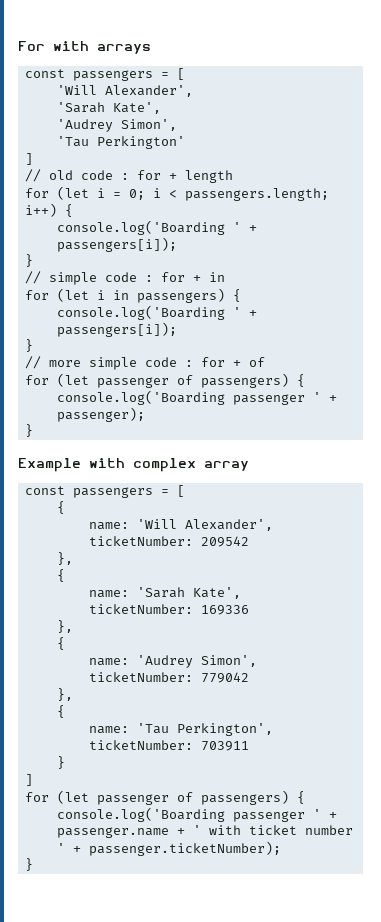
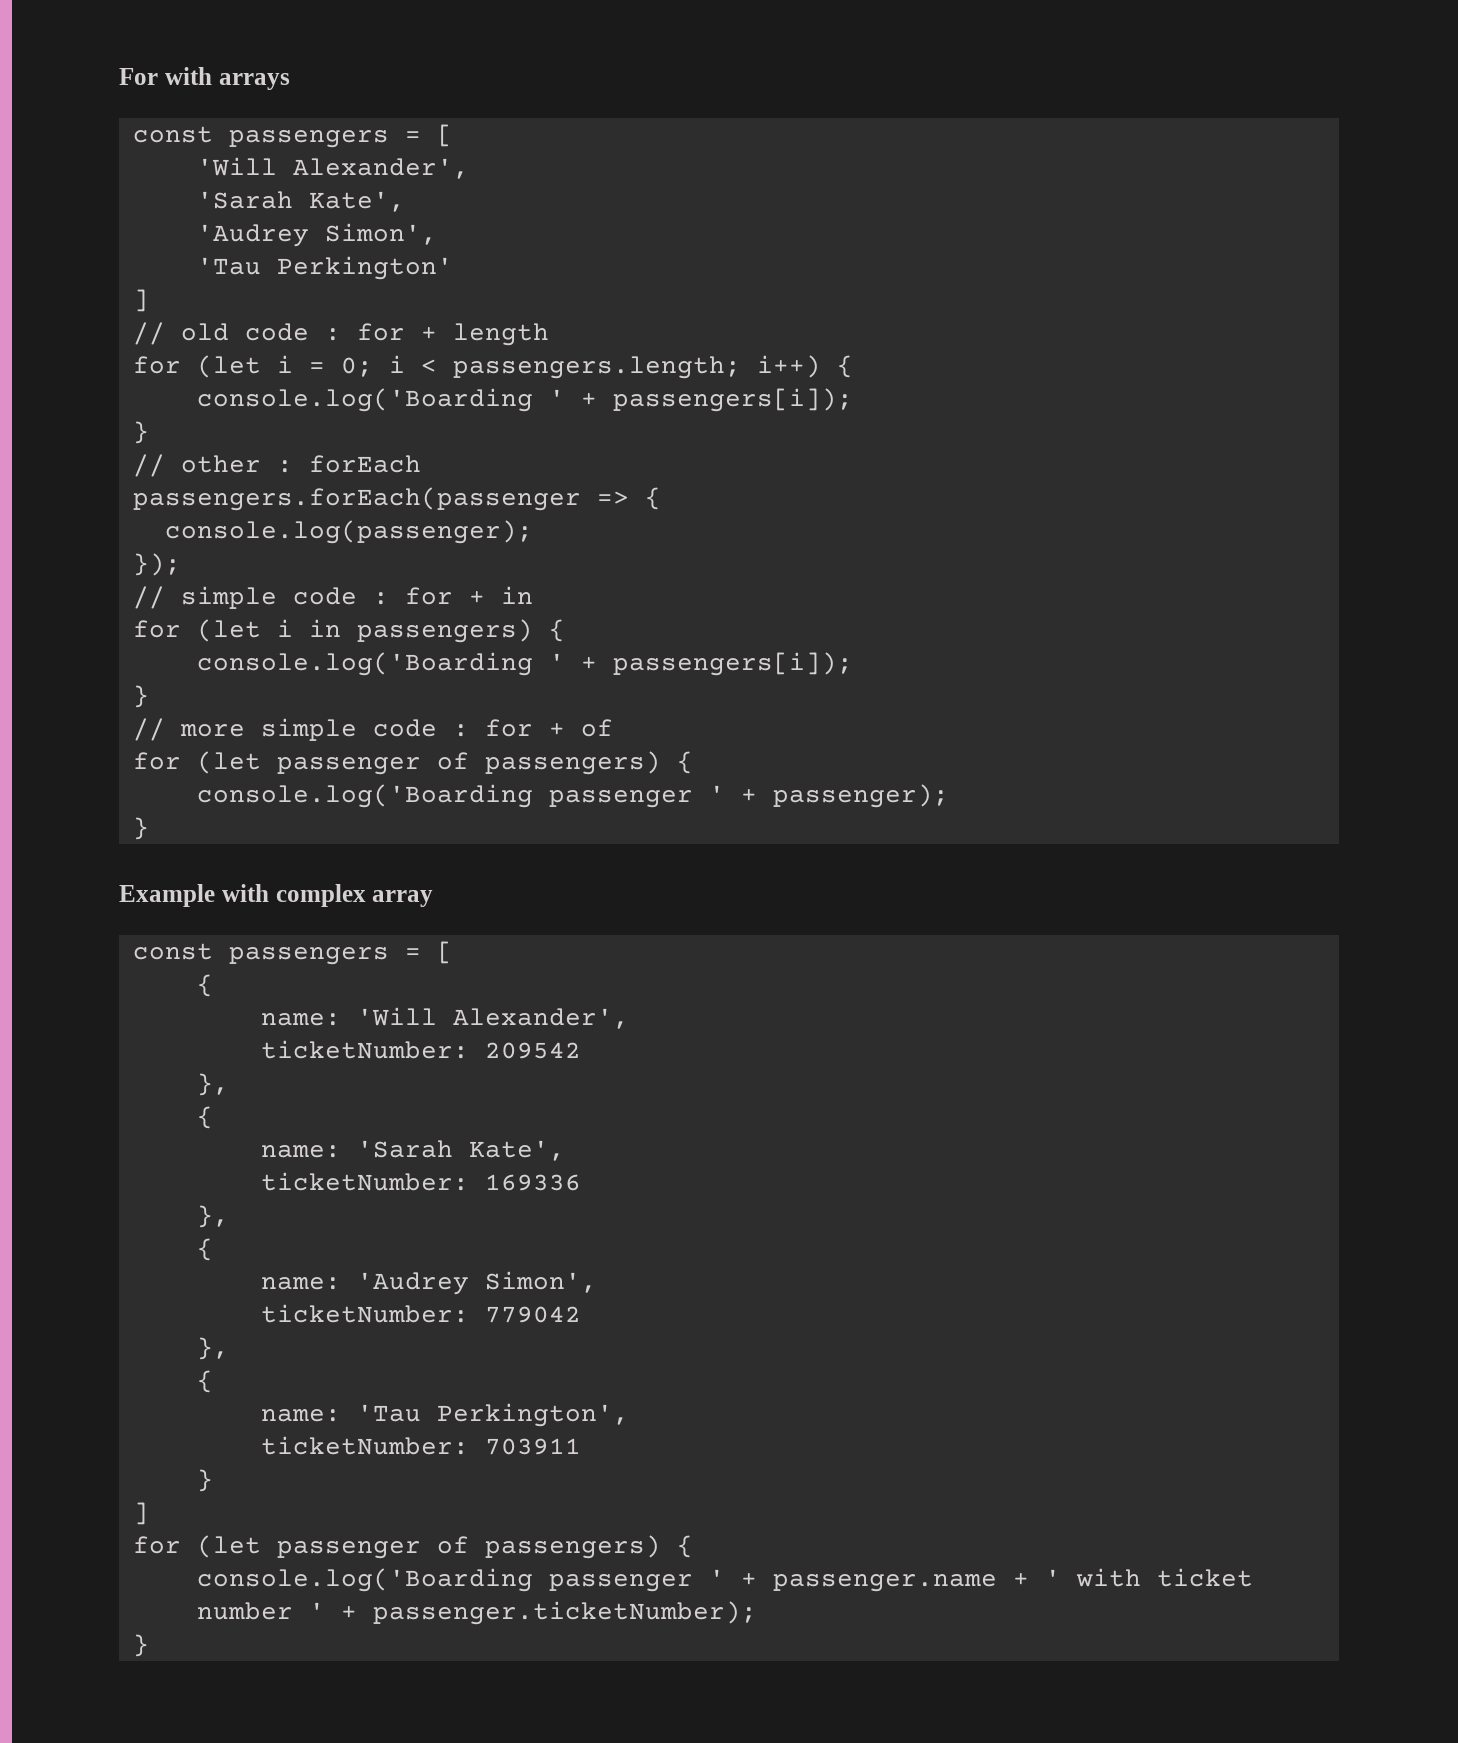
+ // other : forEach
+ passengers.forEach(passenger => {
+ console.log(passenger);
+ });

